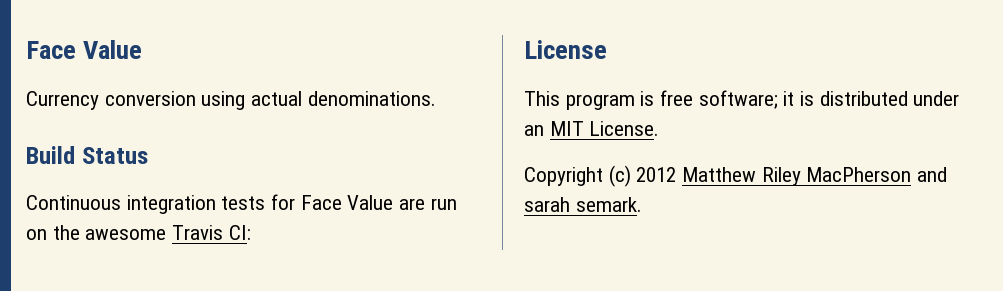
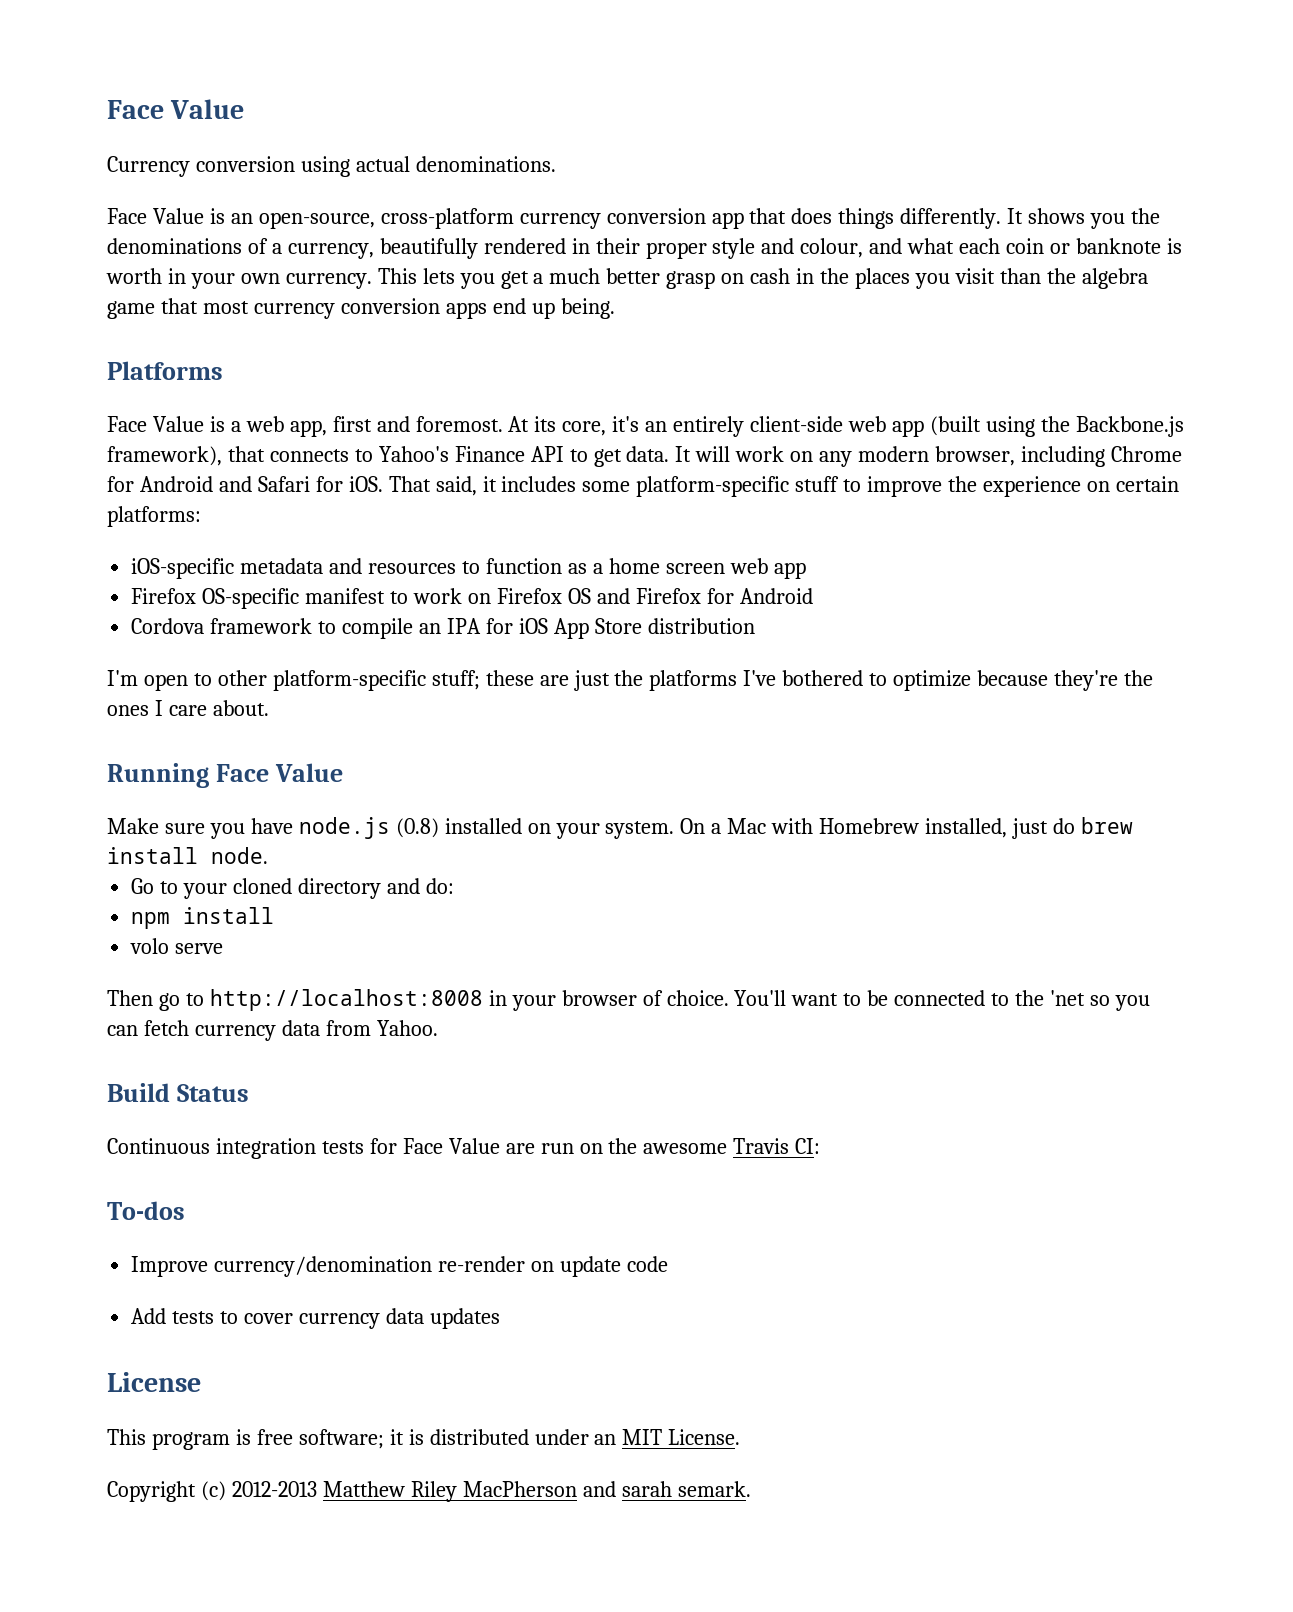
+ Face Value is an open-source, cross-platform currency conversion app that does things differently. It shows you the denominations of a currency, beautifully rendered in their proper style and colour, and what each coin or banknote is worth in your own currency. This lets you get a much better grasp on cash in the places you visit than the algebra game that most currency conversion apps end up being.
+ Platforms
+ Face Value is a web app, first and foremost. At its core, it's an entirely client-side web app (built using the Backbone.js framework), that connects to Yahoo's Finance API to get data. It will work on any modern browser, including Chrome for Android and Safari for iOS. That said, it includes some platform-specific stuff to improve the experience on certain platforms:
+ iOS-specific metadata and resources to function as a home screen web app
+ Firefox OS-specific manifest to work on Firefox OS and Firefox for Android
+ Cordova framework to compile an IPA for iOS App Store distribution
+ I'm open to other platform-specific stuff; these are just the platforms I've bothered to optimize because they're the ones I care about.
+ Running Face Value
+ Make sure you have node.js (0.8) installed on your system. On a Mac with Homebrew installed, just do brew install node.
+ Go to your cloned directory and do:
+ npm install
+ volo serve
+ Then go to http://localhost:8008 in your browser of choice. You'll want to be connected to the 'net so you can fetch currency data from Yahoo.
+ To-dos
+ Improve currency/denomination re-render on update code
+ Add tests to cover currency data updates
- Copyright (c) 2012 Matthew Riley MacPherson and sarah semark.
+ Copyright (c) 2012-2013 Matthew Riley MacPherson and sarah semark.

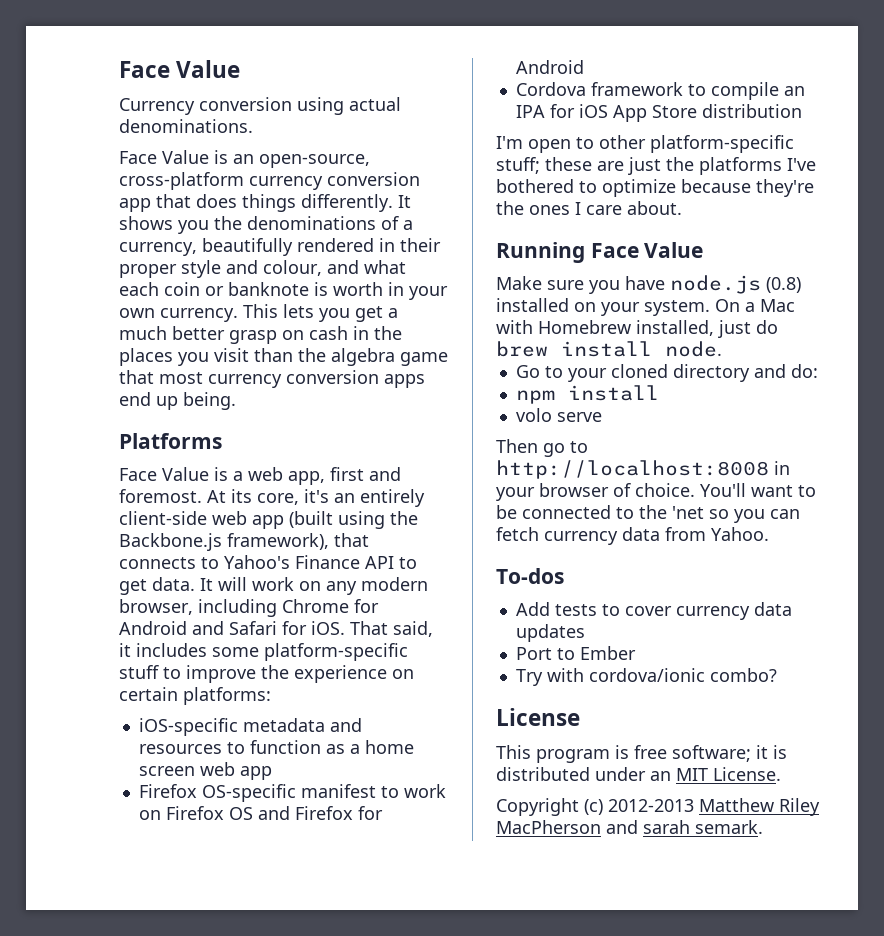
- Build Status
- Continuous integration tests for Face Value are run on the awesome Travis CI:
  To-dos
- Improve currency/denomination re-render on update code
+ Port to Ember
+ Try with cordova/ionic combo?

